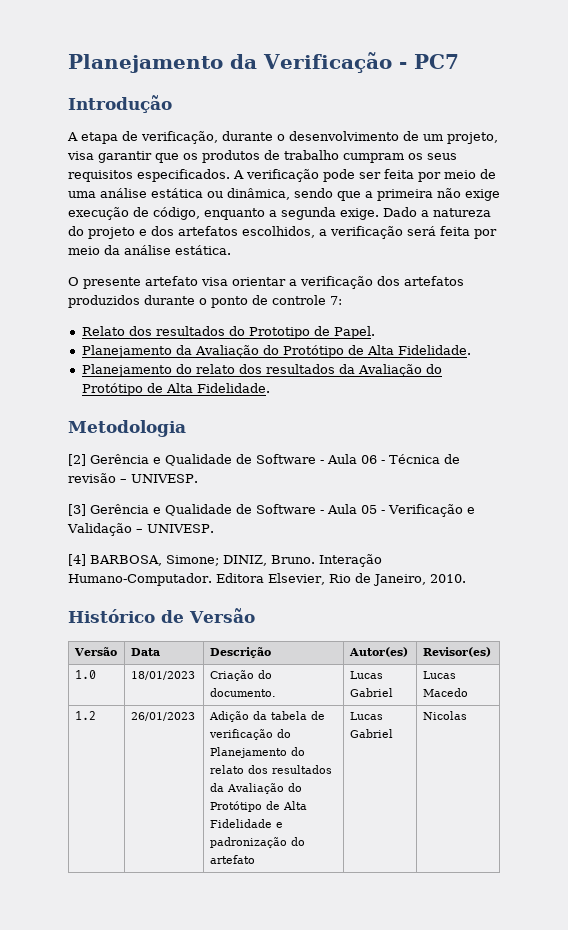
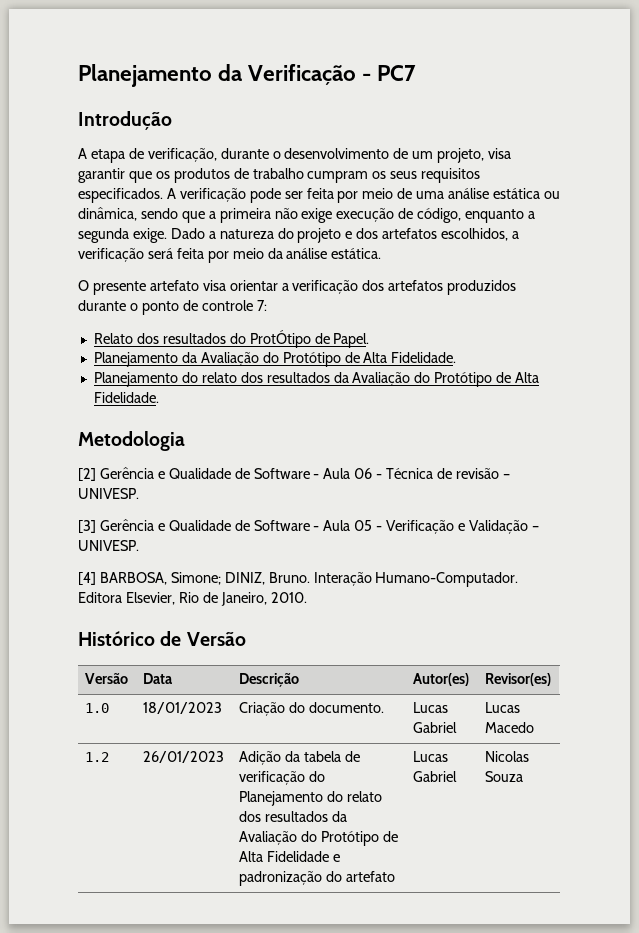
- Relato dos resultados do Prototipo de Papel.
+ Relato dos resultados do ProtÓtipo de Papel.
- 1.2 | 26/01/2023 | Adição da tabela de verificação do Planejamento do relato dos resultados da Avaliação do Protótipo de Alta Fidelidade e padronização do artefato | Lucas Gabriel | Nicolas
+ 1.2 | 26/01/2023 | Adição da tabela de verificação do Planejamento do relato dos resultados da Avaliação do Protótipo de Alta Fidelidade e padronização do artefato | Lucas Gabriel | Nicolas Souza

